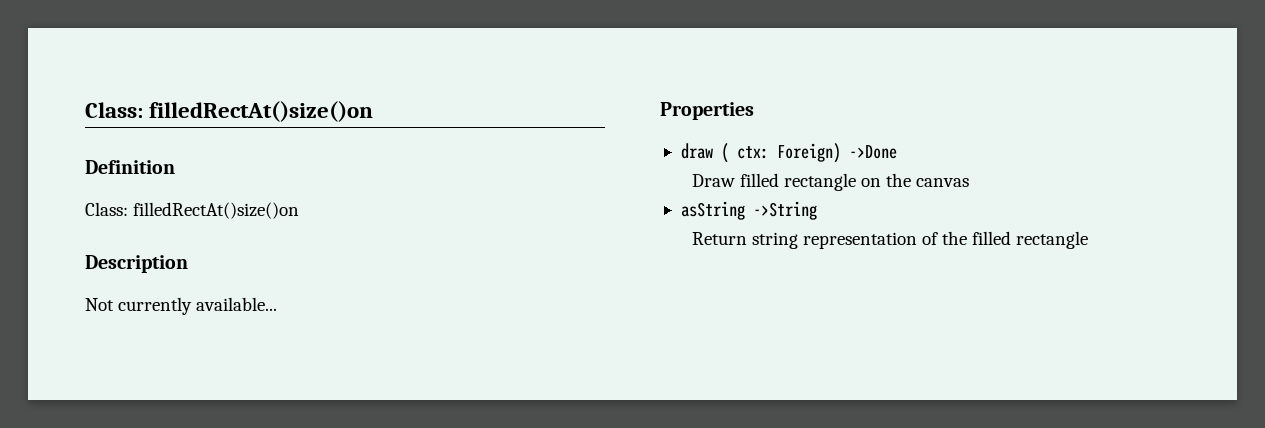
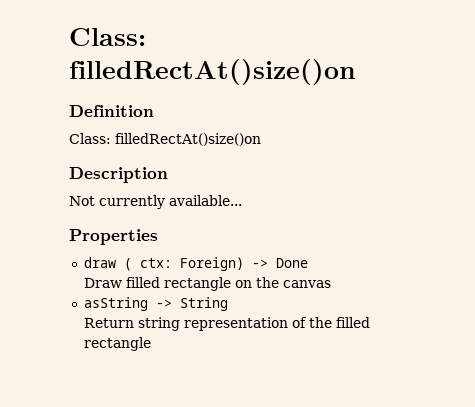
- draw ( ctx: Foreign) ->Done
+ draw ( ctx: Foreign) -> Done
- asString ->String
+ asString -> String

